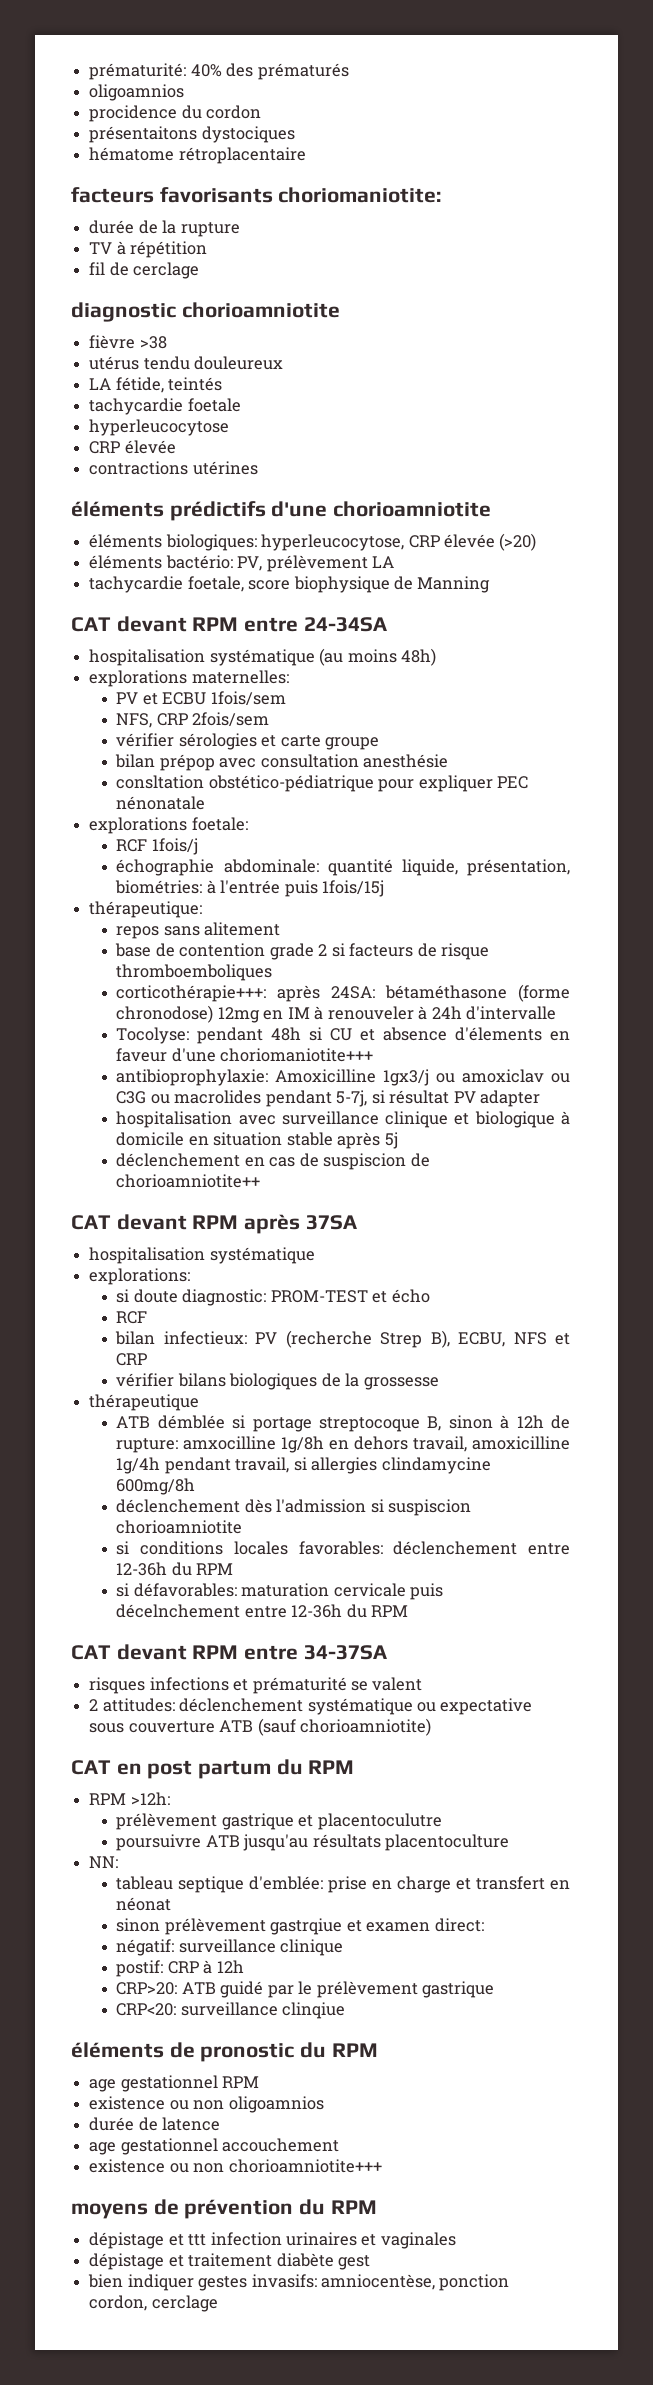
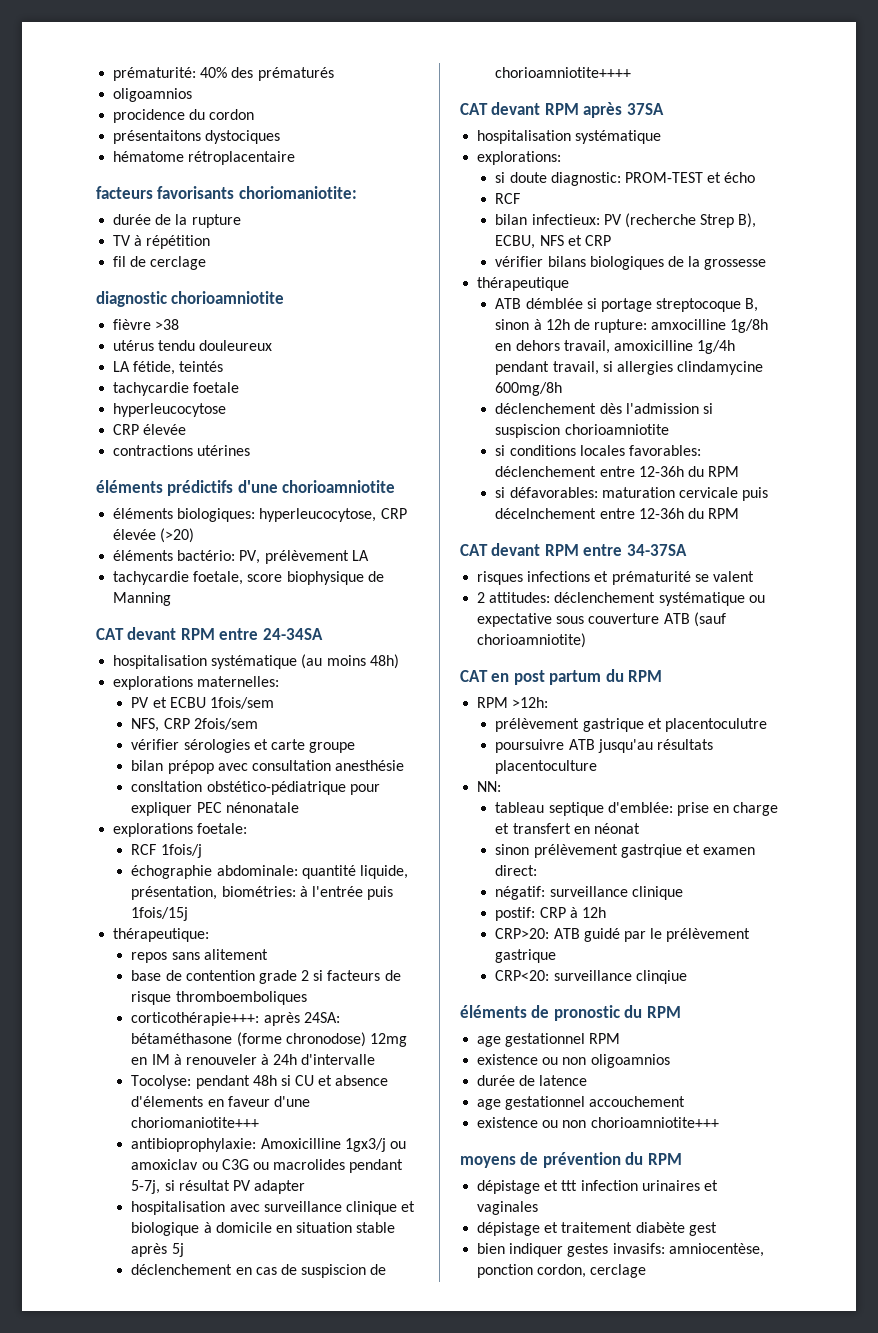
- déclenchement en cas de suspiscion de chorioamniotite++
+ déclenchement en cas de suspiscion de chorioamniotite++++

